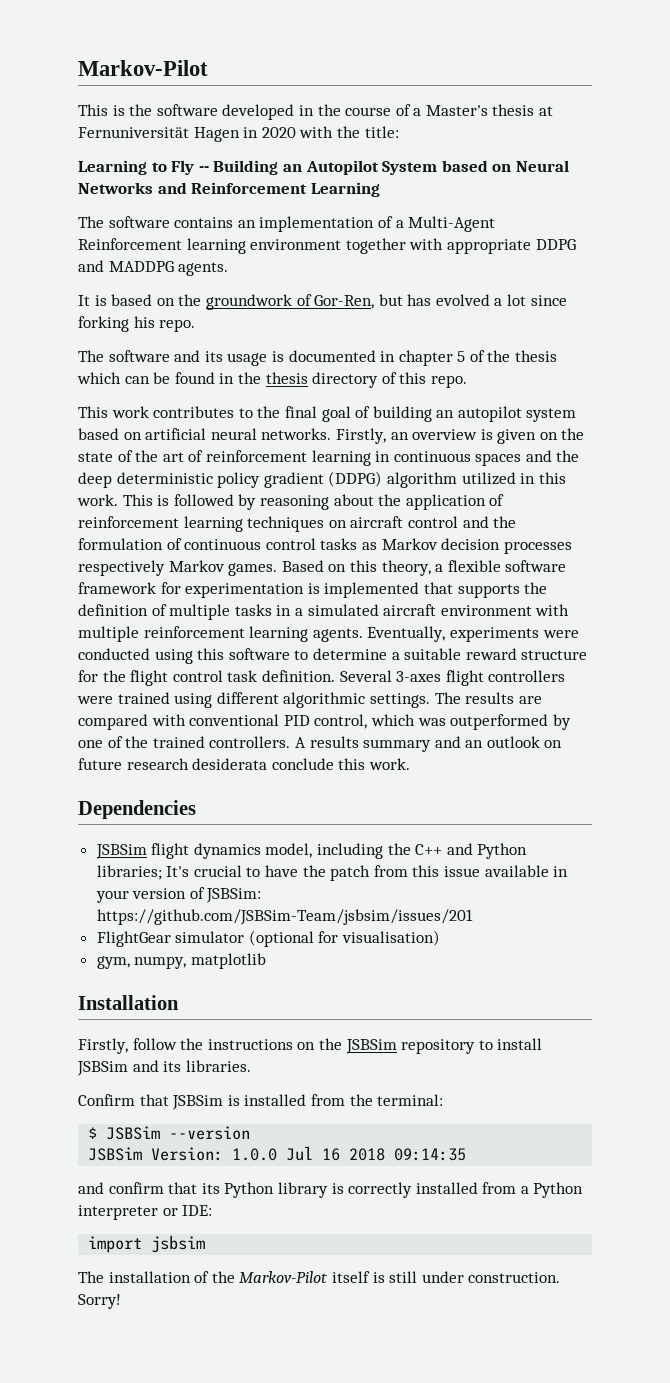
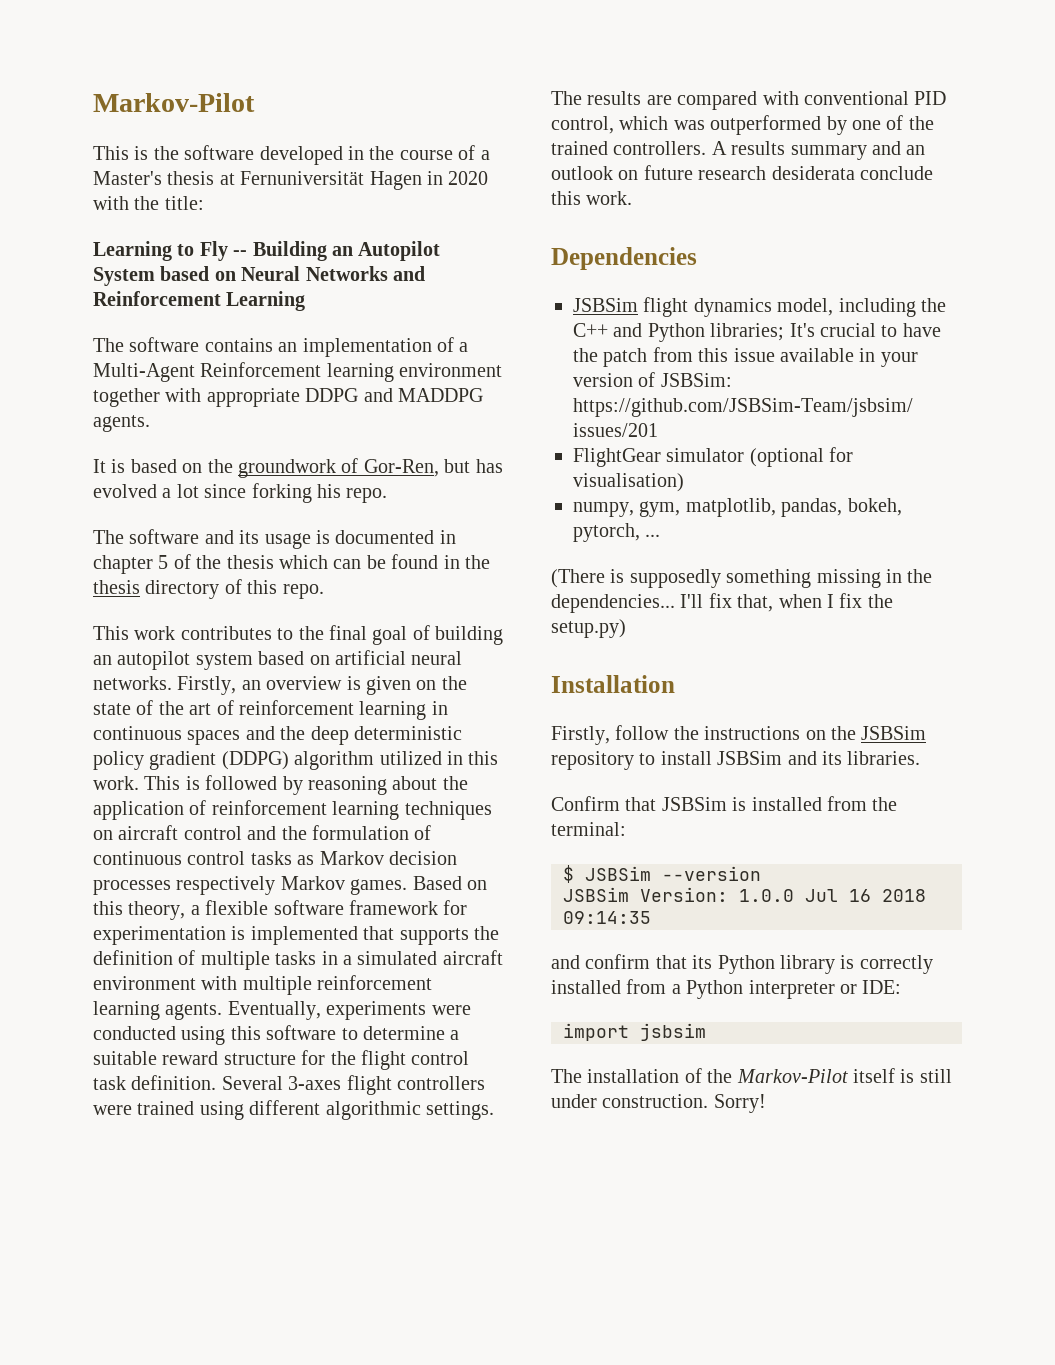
- gym, numpy, matplotlib
+ numpy, gym, matplotlib, pandas, bokeh, pytorch, ...
+ (There is supposedly something missing in the dependencies... I'll fix that, when I fix the setup.py)

